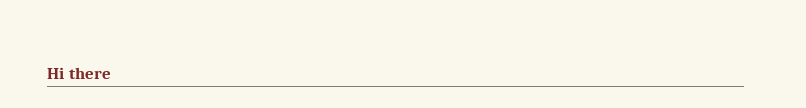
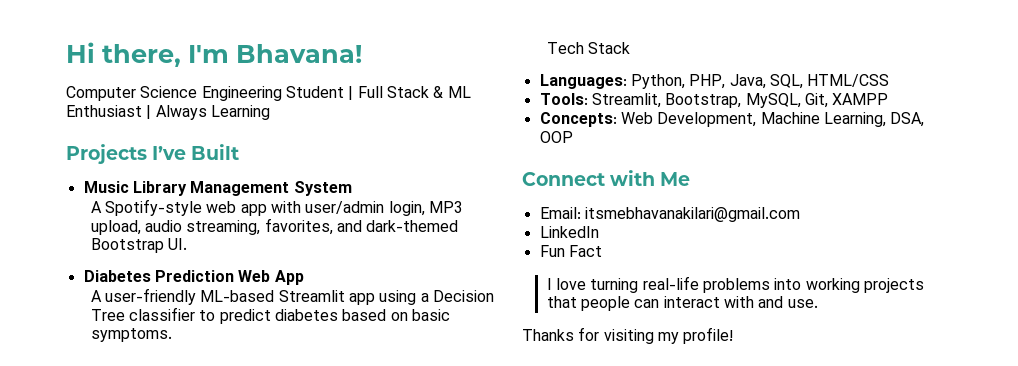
- Hi there
+ Hi there, I'm Bhavana!
+ Computer Science Engineering Student | Full Stack & ML Enthusiast | Always Learning
+ Projects I’ve Built
+ Music Library Management System
+ A Spotify-style web app with user/admin login, MP3 upload, audio streaming, favorites, and dark-themed Bootstrap UI.
+ Diabetes Prediction Web App
+ A user-friendly ML-based Streamlit app using a Decision Tree classifier to predict diabetes based on basic symptoms.
+ Tech Stack
+ Languages: Python, PHP, Java, SQL, HTML/CSS
+ Tools: Streamlit, Bootstrap, MySQL, Git, XAMPP
+ Concepts: Web Development, Machine Learning, DSA, OOP
+ Connect with Me
+ Email: itsmebhavanakilari@gmail.com
+ LinkedIn
+ Fun Fact
+ I love turning real-life problems into working projects that people can interact with and use.
+ Thanks for visiting my profile!

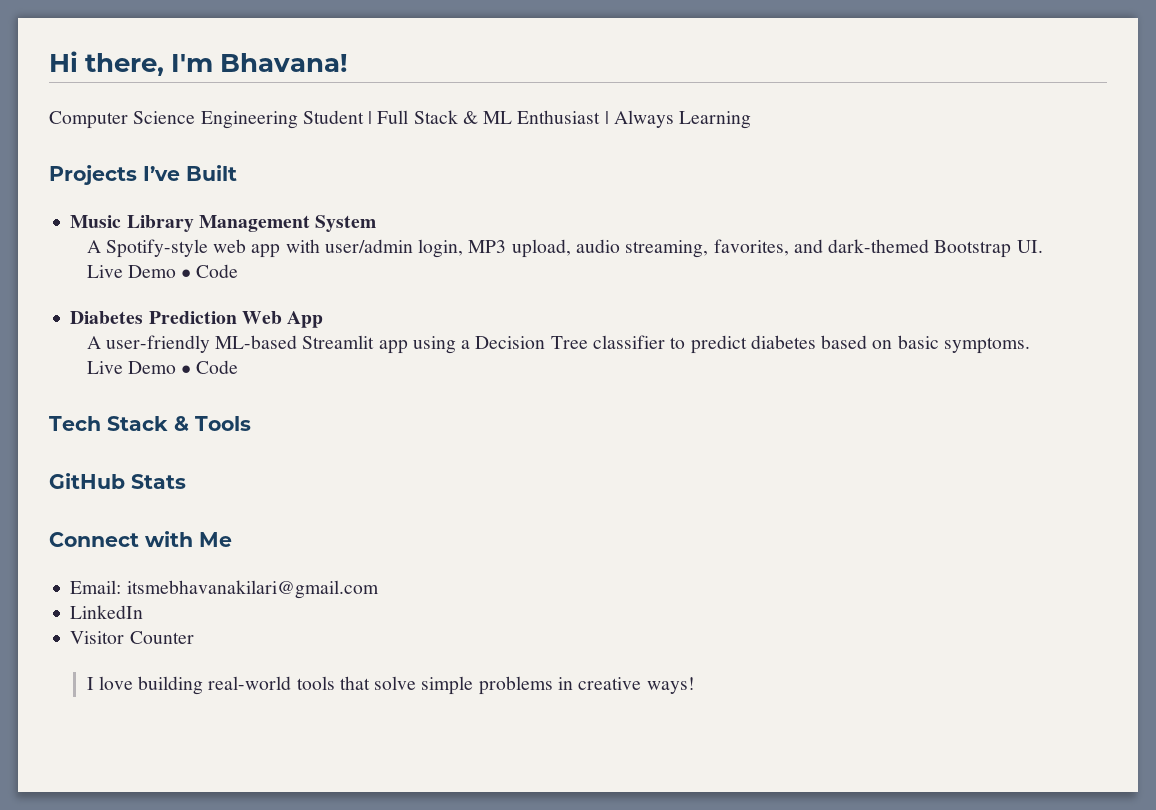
  A Spotify-style web app with user/admin login, MP3 upload, audio streaming, favorites, and dark-themed Bootstrap UI.
+ Live Demo • Code
  A user-friendly ML-based Streamlit app using a Decision Tree classifier to predict diabetes based on basic symptoms.
- Tech Stack
- Languages: Python, PHP, Java, SQL, HTML/CSS
- Tools: Streamlit, Bootstrap, MySQL, Git, XAMPP
- Concepts: Web Development, Machine Learning, DSA, OOP
+ Live Demo • Code
+ Tech Stack & Tools
+ GitHub Stats
- Fun Fact
+ Visitor Counter
- I love turning real-life problems into working projects that people can interact with and use.
- Thanks for visiting my profile!
+ I love building real-world tools that solve simple problems in creative ways!

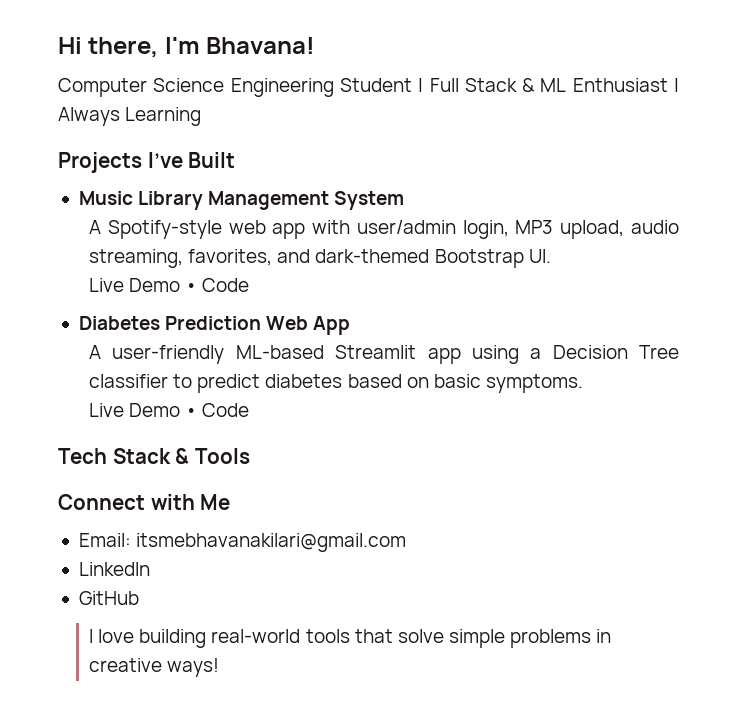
- GitHub Stats
- Visitor Counter
+ GitHub

